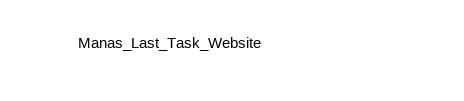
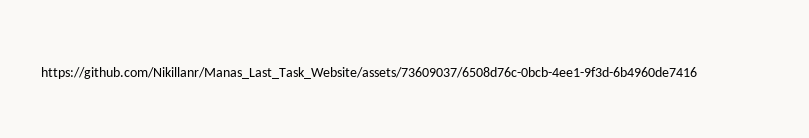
- Manas_Last_Task_Website
+ https://github.com/Nikillanr/Manas_Last_Task_Website/assets/73609037/6508d76c-0bcb-4ee1-9f3d-6b4960de7416

